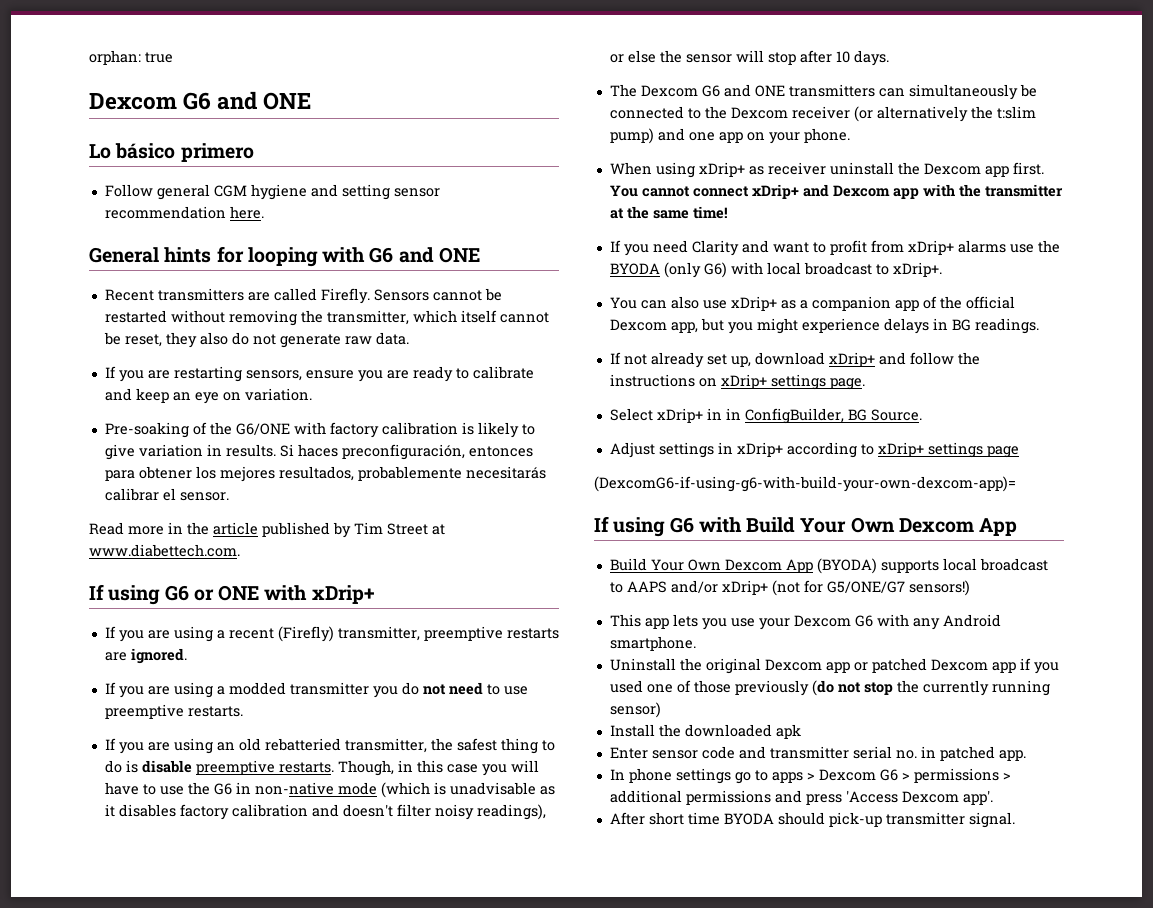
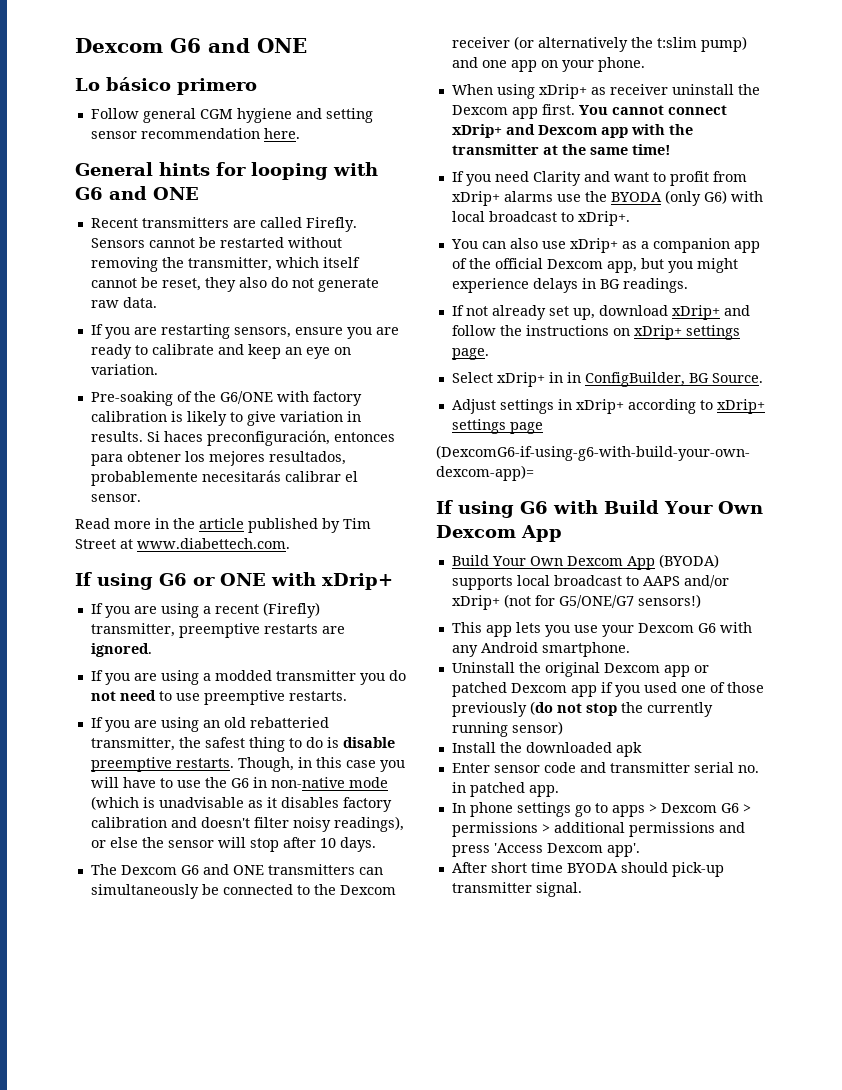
- orphan: true

